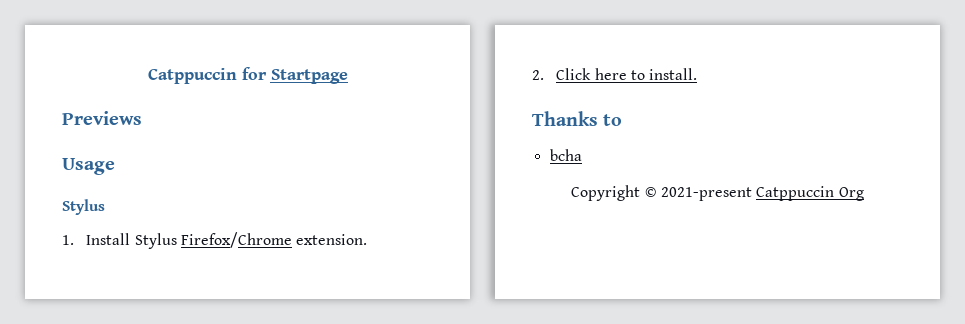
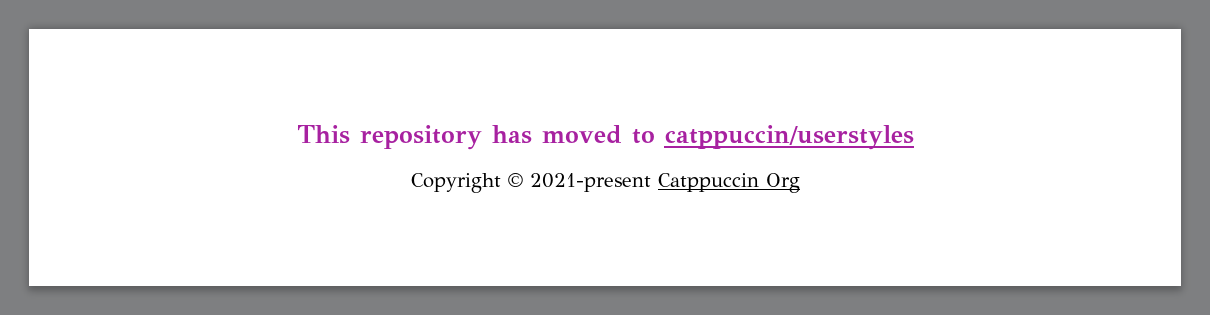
- Catppuccin for Startpage
- Previews
- Usage
- Stylus
- 1. Install Stylus Firefox/Chrome extension.
- 2. Click here to install.
- Thanks to
- bcha
+ This repository has moved to catppuccin/userstyles

